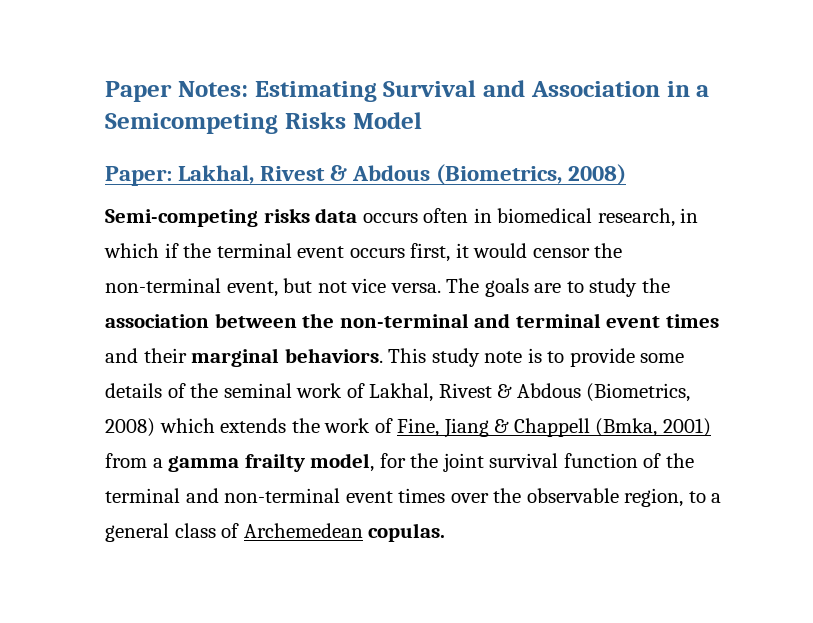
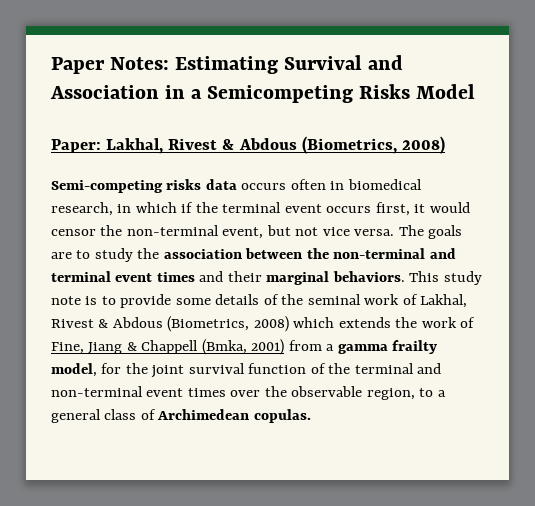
- This study note is to provide some details of the seminal work of Lakhal, Rivest & Abdous (Biometrics, 2008) which extends the work of Fine, Jiang & Chappell (Bmka, 2001) from a gamma frailty model, for the joint survival function of the terminal and non-terminal event times over the observable region, to a general class of Archemedean copulas.
+ This study note is to provide some details of the seminal work of Lakhal, Rivest & Abdous (Biometrics, 2008) which extends the work of Fine, Jiang & Chappell (Bmka, 2001) from a gamma frailty model, for the joint survival function of the terminal and non-terminal event times over the observable region, to a general class of Archimedean copulas.

